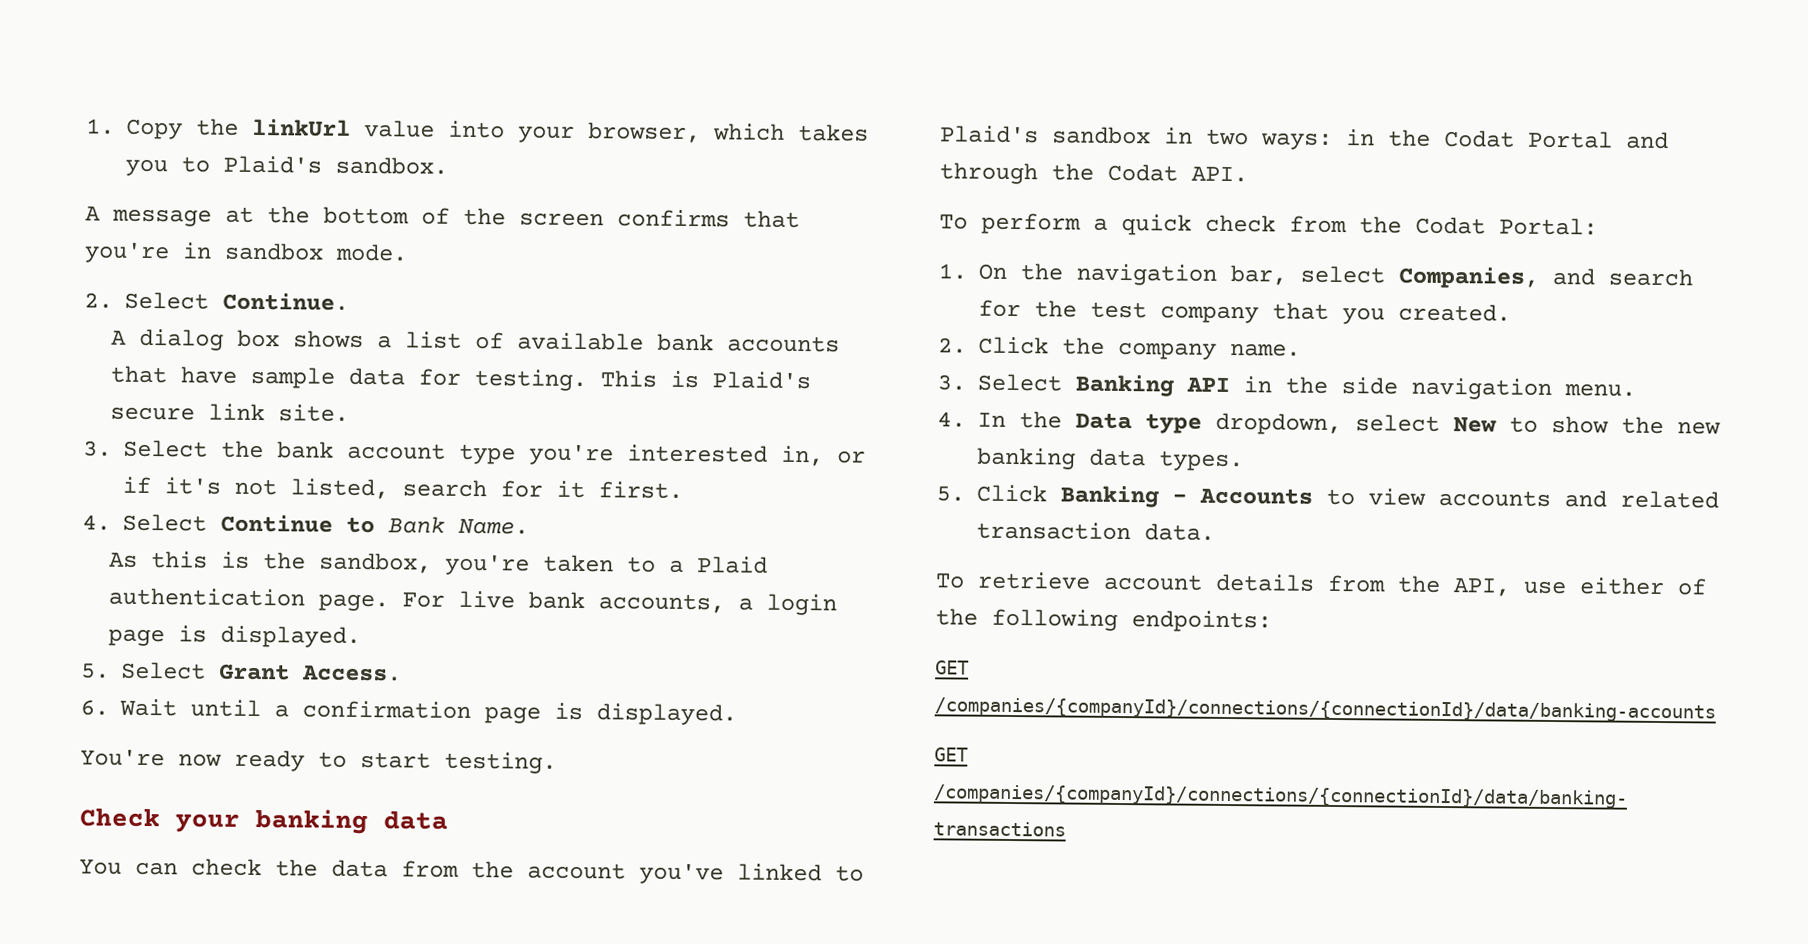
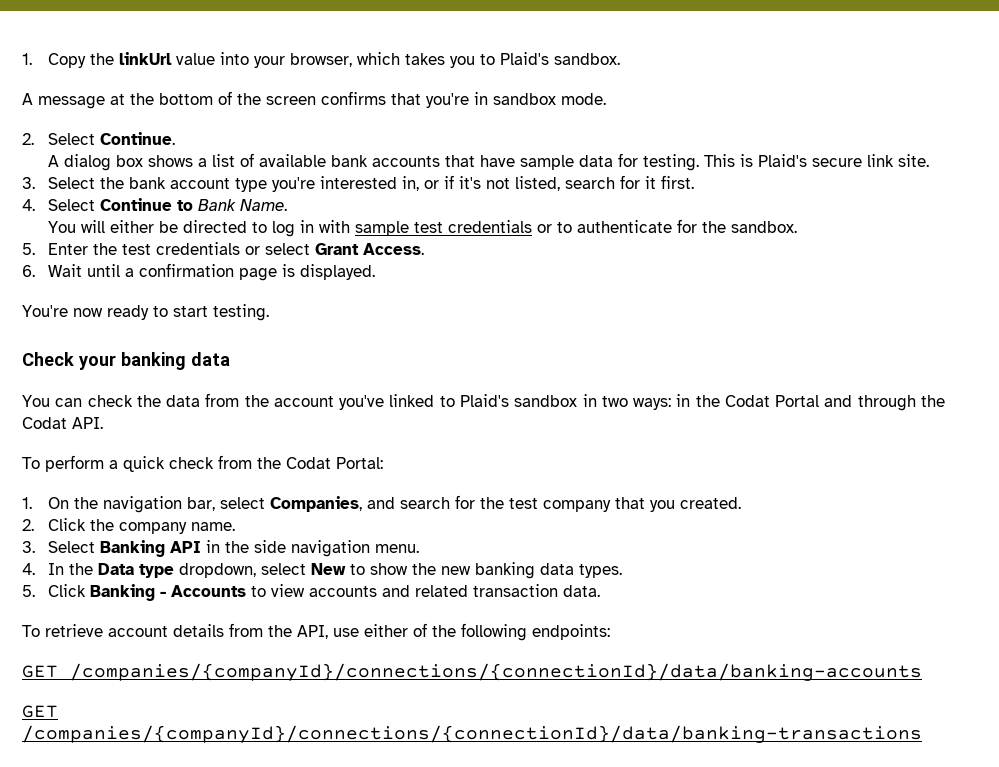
- As this is the sandbox, you're taken to a Plaid authentication page. For live bank accounts, a login page is displayed.
- 5. Select Grant Access.
+ You will either be directed to log in with sample test credentials or to authenticate for the sandbox.
+ 5. Enter the test credentials or select Grant Access.

